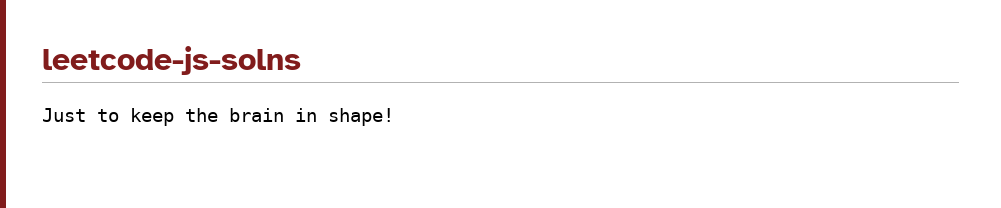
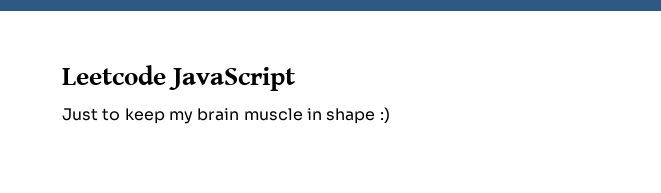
- leetcode-js-solns
+ Leetcode JavaScript
- Just to keep the brain in shape!
+ Just to keep my brain muscle in shape :)

